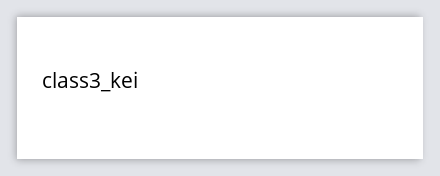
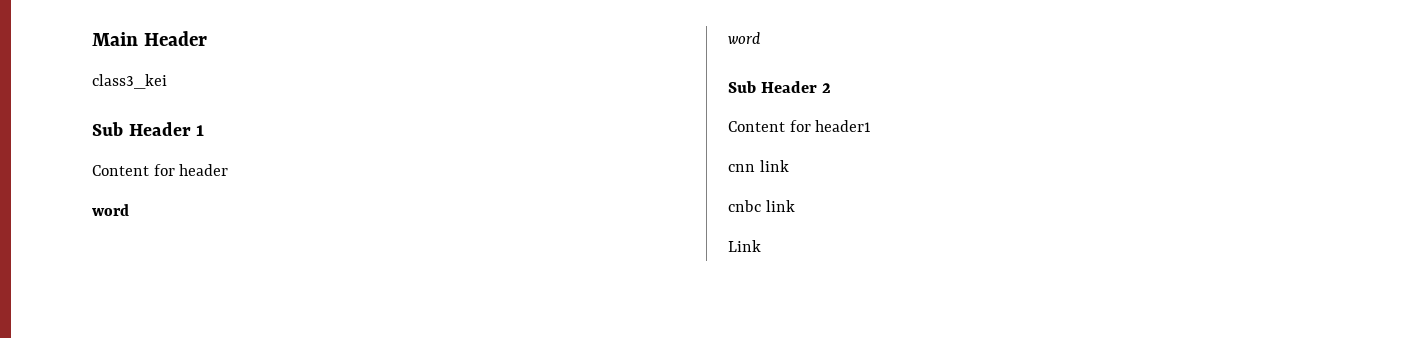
+ Main Header
+ Sub Header 1
+ Content for header
+ word
+ word
+ Sub Header 2
+ Content for header1
+ cnn link
+ cnbc link
+ Link

